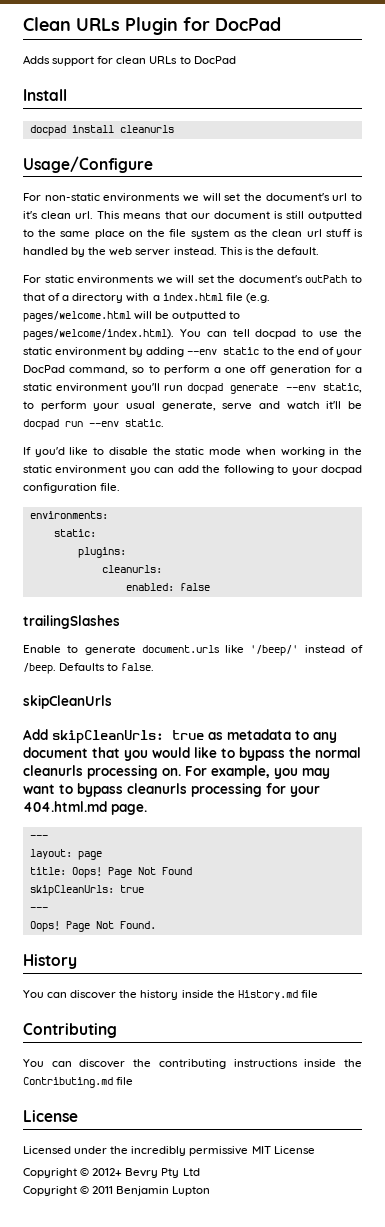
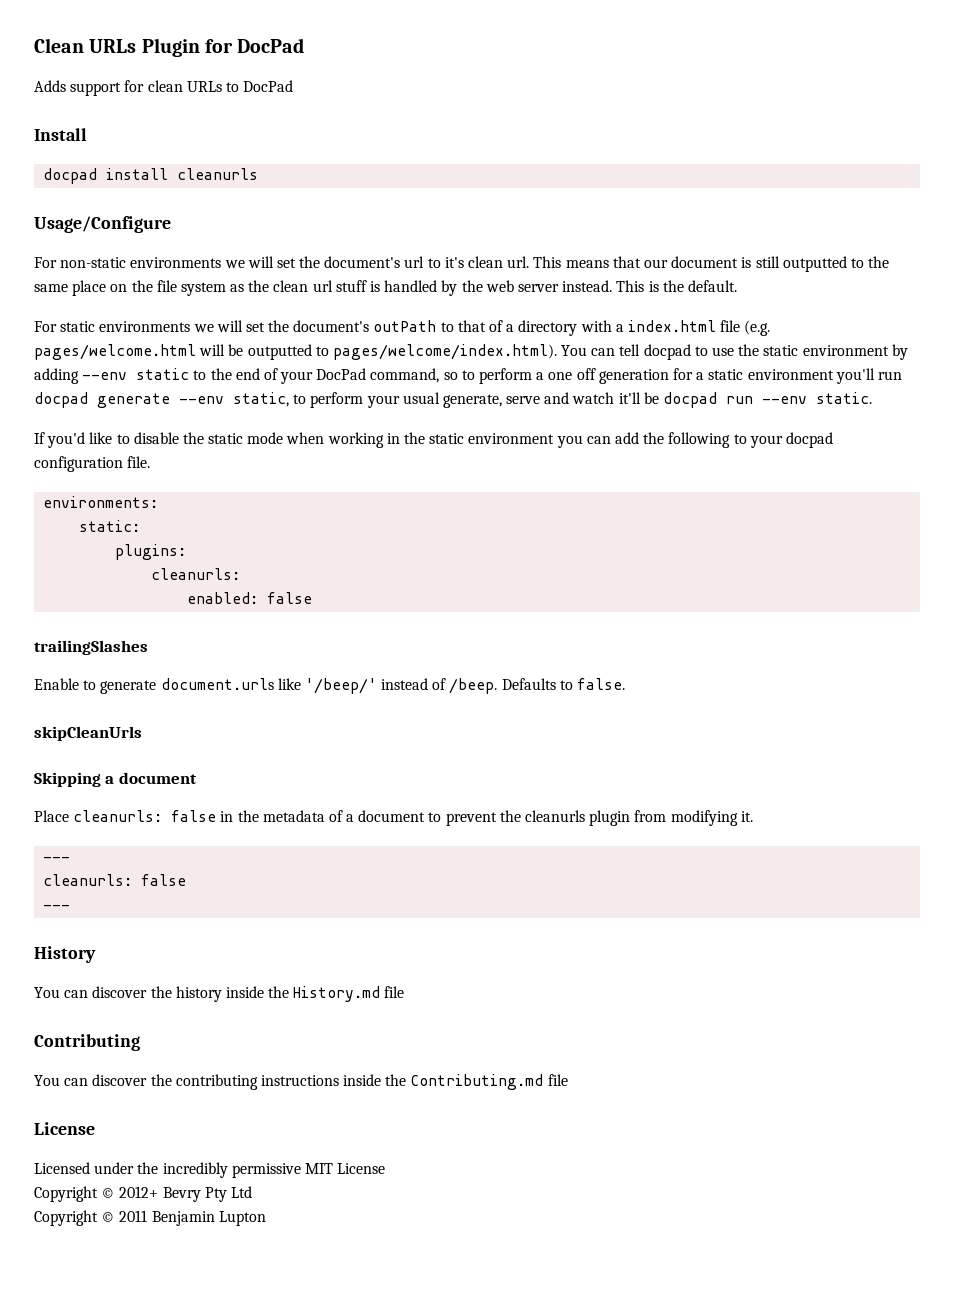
- Add skipCleanUrls: true as metadata to any document that you would like to bypass the normal cleanurls processing on. For example, you may want to bypass cleanurls processing for your 404.html.md page.
+ Skipping a document
+ Place cleanurls: false in the metadata of a document to prevent the cleanurls plugin from modifying it.
  ---
- layout: page
- title: Oops! Page Not Found
- skipCleanUrls: true
+ cleanurls: false
  ---
- Oops! Page Not Found.

